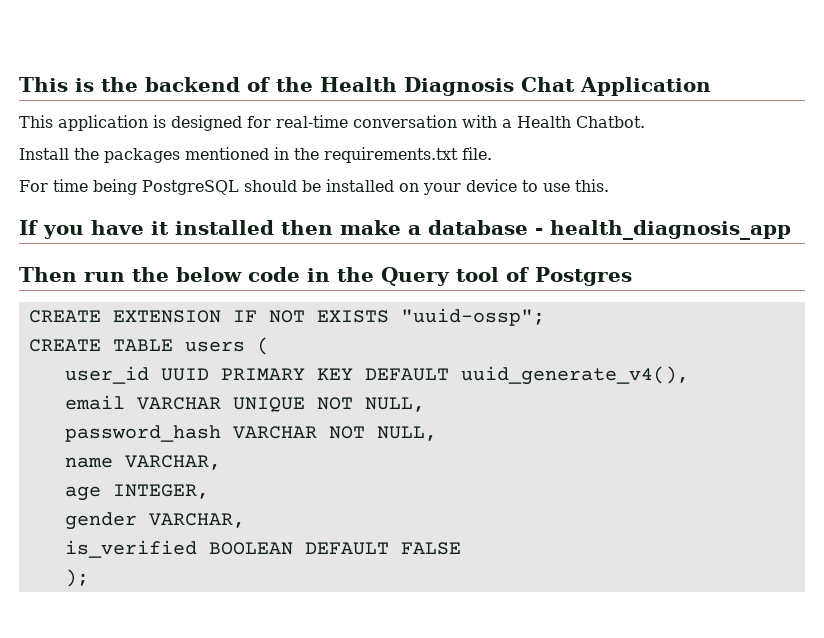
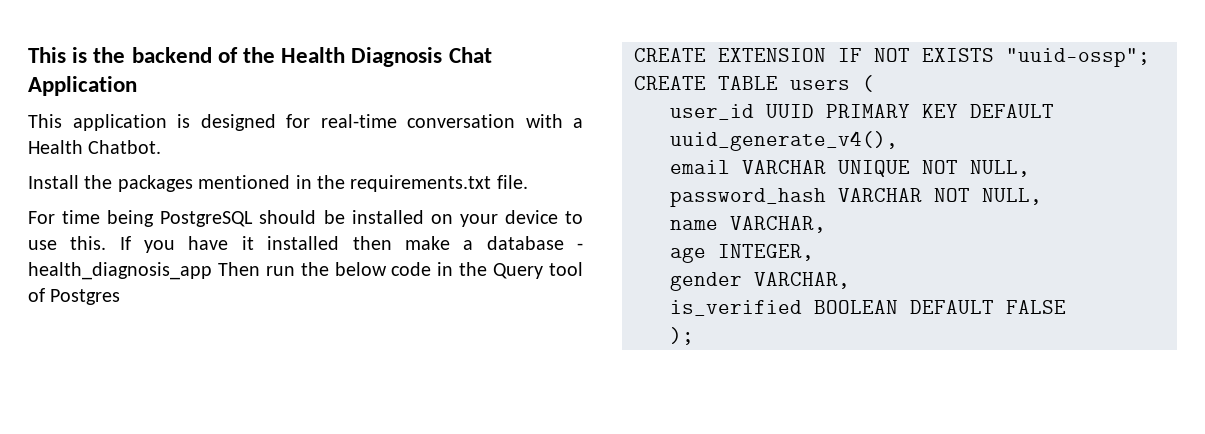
- For time being PostgreSQL should be installed on your device to use this.
- If you have it installed then make a database - health_diagnosis_app
- Then run the below code in the Query tool of Postgres
+ For time being PostgreSQL should be installed on your device to use this. If you have it installed then make a database - health_diagnosis_app Then run the below code in the Query tool of Postgres

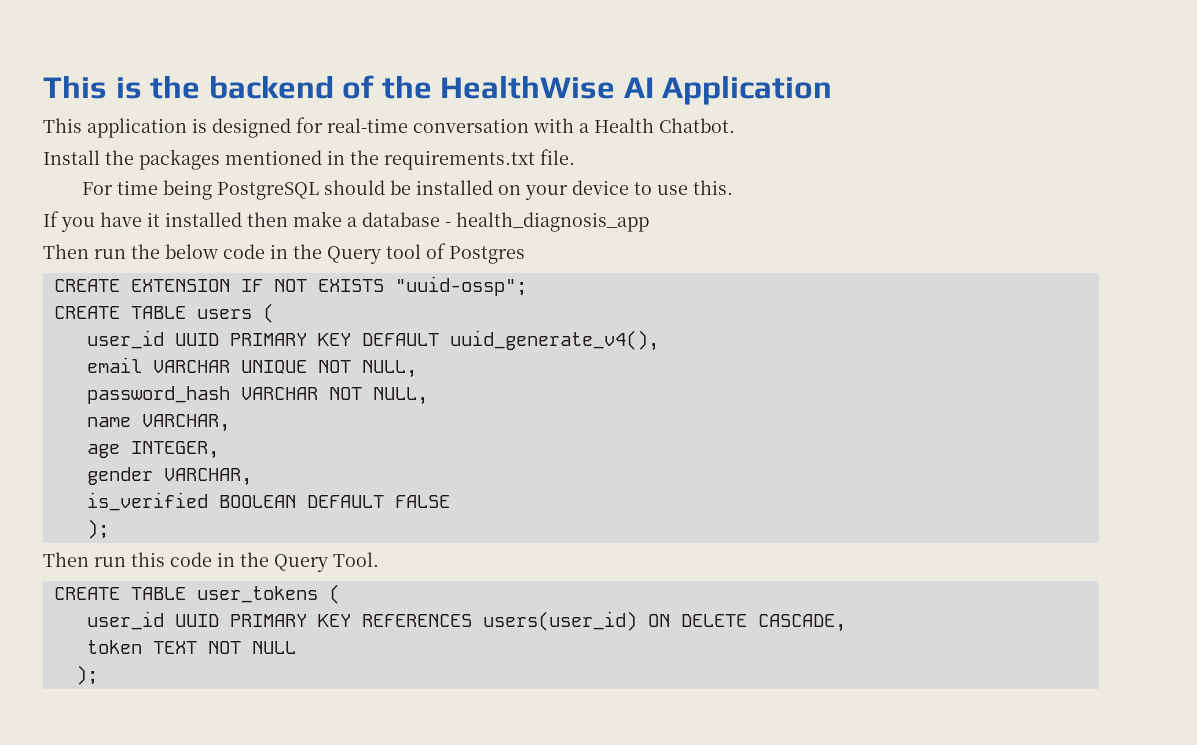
- This is the backend of the Health Diagnosis Chat Application
+ This is the backend of the HealthWise AI Application
- For time being PostgreSQL should be installed on your device to use this. If you have it installed then make a database - health_diagnosis_app Then run the below code in the Query tool of Postgres
+ For time being PostgreSQL should be installed on your device to use this.
+ If you have it installed then make a database - health_diagnosis_app
+ Then run the below code in the Query tool of Postgres
+ Then run this code in the Query Tool.
+ CREATE TABLE user_tokens (
+ user_id UUID PRIMARY KEY REFERENCES users(user_id) ON DELETE CASCADE,
+ token TEXT NOT NULL
+ );

